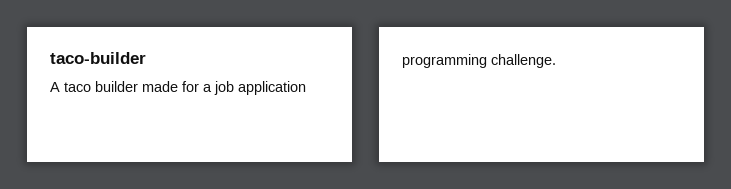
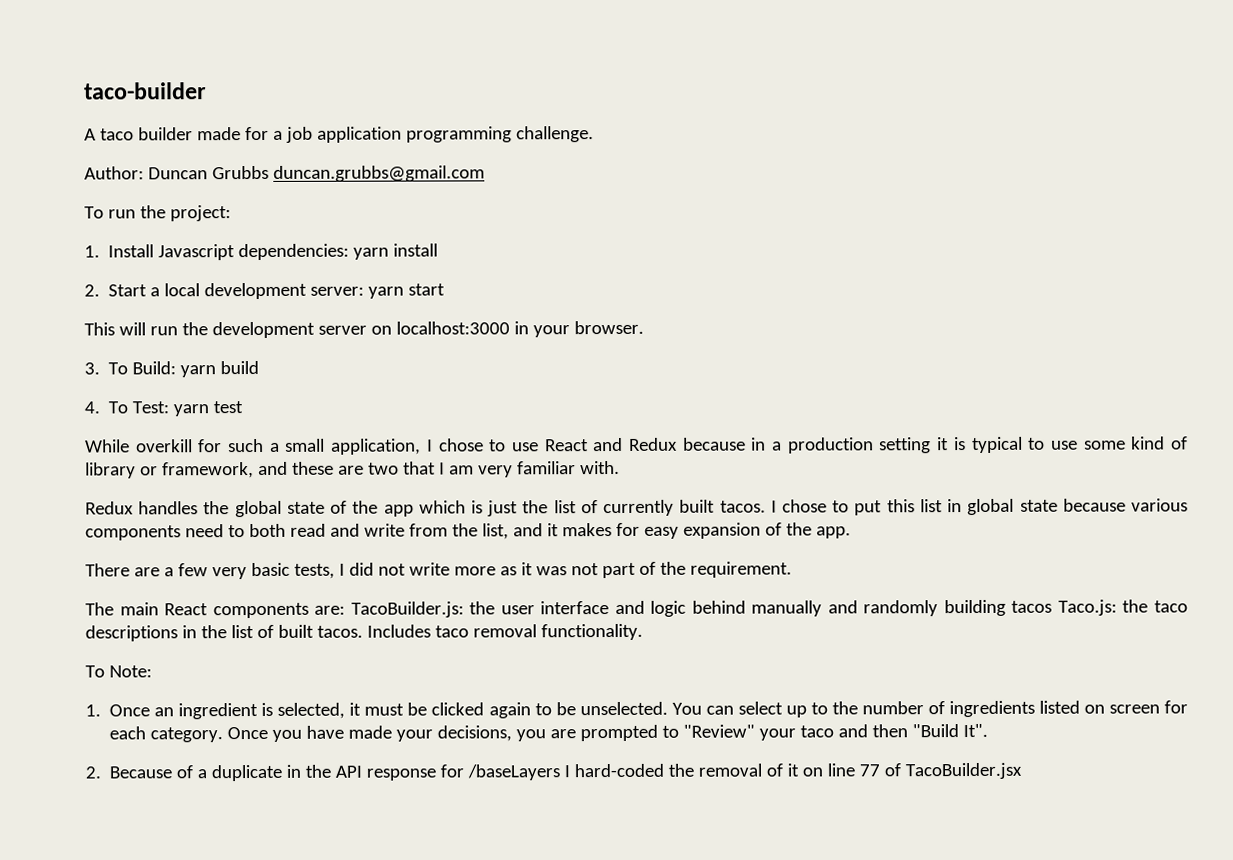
+ Author: Duncan Grubbs duncan.grubbs@gmail.com
+ To run the project:
+ 1. Install Javascript dependencies: yarn install
+ 2. Start a local development server: yarn start
+ This will run the development server on localhost:3000 in your browser.
+ 3. To Build: yarn build
+ 4. To Test: yarn test
+ While overkill for such a small application, I chose to use React and Redux because in a production setting it is typical to use some kind of library or framework, and these are two that I am very familiar with.
+ Redux handles the global state of the app which is just the list of currently built tacos. I chose to put this list in global state because various components need to both read and write from the list, and it makes for easy expansion of the app.
+ There are a few very basic tests, I did not write more as it was not part of the requirement.
+ The main React components are: TacoBuilder.js: the user interface and logic behind manually and randomly building tacos Taco.js: the taco descriptions in the list of built tacos. Includes taco removal functionality.
+ To Note:
+ 1. Once an ingredient is selected, it must be clicked again to be unselected. You can select up to the number of ingredients listed on screen for each category. Once you have made your decisions, you are prompted to "Review" your taco and then "Build It".
+ 2. Because of a duplicate in the API response for /baseLayers I hard-coded the removal of it on line 77 of TacoBuilder.jsx

